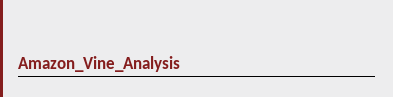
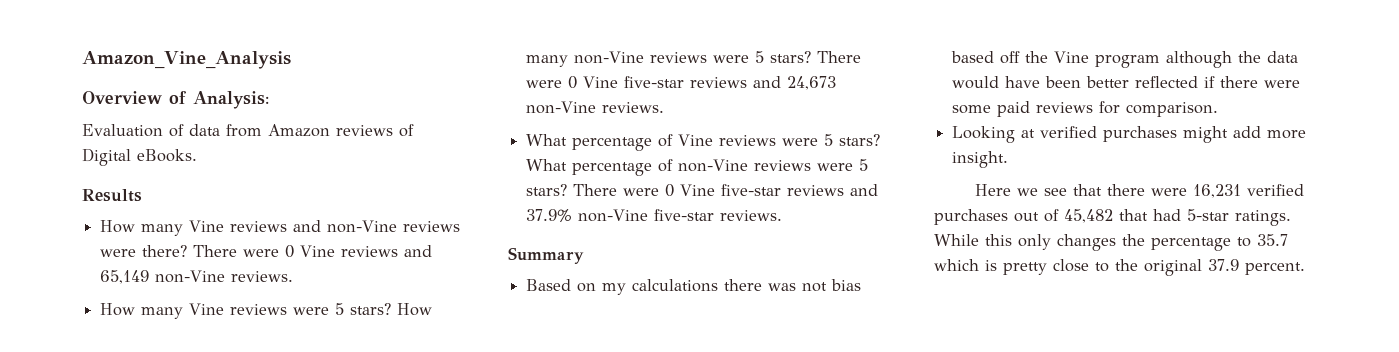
+ Overview of Analysis:
+ Evaluation of data from Amazon reviews of Digital eBooks.
+ Results
+ How many Vine reviews and non-Vine reviews were there? There were 0 Vine reviews and 65,149 non-Vine reviews.
+ How many Vine reviews were 5 stars? How many non-Vine reviews were 5 stars? There were 0 Vine five-star reviews and 24,673 non-Vine reviews.
+ What percentage of Vine reviews were 5 stars? What percentage of non-Vine reviews were 5 stars? There were 0 Vine five-star reviews and 37.9% non-Vine five-star reviews.
+ Summary
+ Based on my calculations there was not bias based off the Vine program although the data would have been better reflected if there were some paid reviews for comparison.
+ Looking at verified purchases might add more insight.
+ Here we see that there were 16,231 verified purchases out of 45,482 that had 5-star ratings. While this only changes the percentage to 35.7 which is pretty close to the original 37.9 percent.

